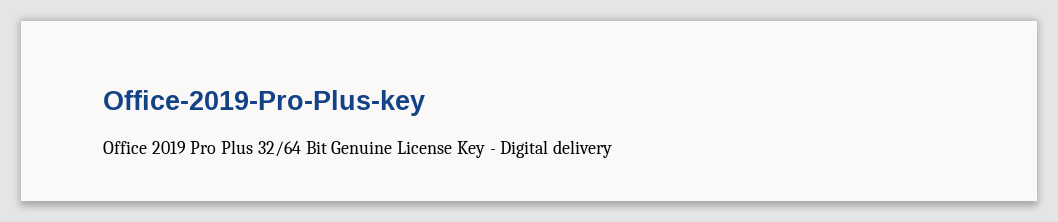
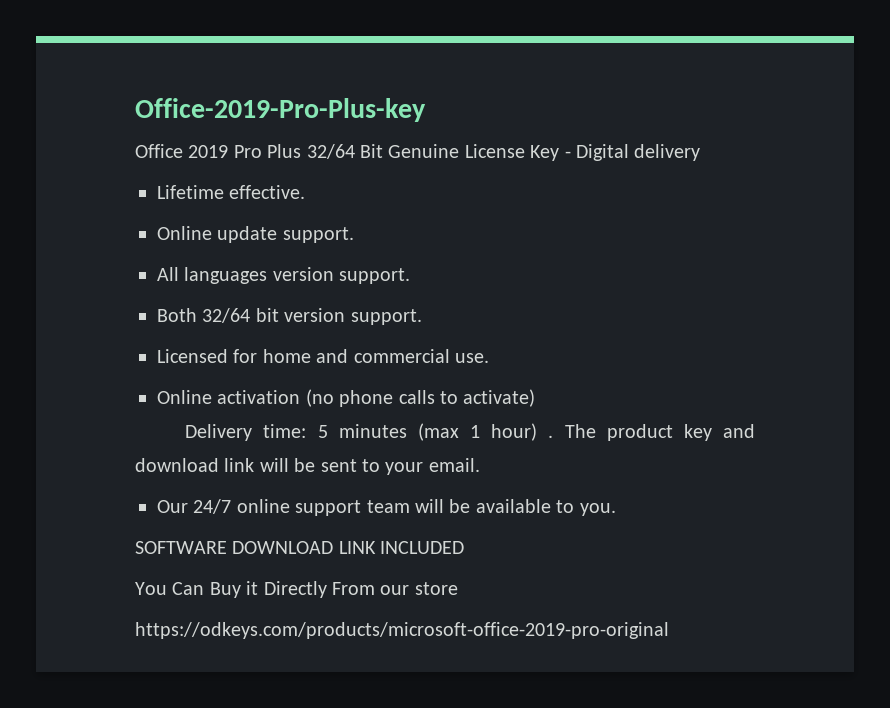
+ Lifetime effective.
+ Online update support.
+ All languages version support.
+ Both 32/64 bit version support.
+ Licensed for home and commercial use.
+ Online activation (no phone calls to activate)
+ Delivery time: 5 minutes (max 1 hour) . The product key and download link will be sent to your email.
+ Our 24/7 online support team will be available to you.
+ SOFTWARE DOWNLOAD LINK INCLUDED
+ You Can Buy it Directly From our store
+ https://odkeys.com/products/microsoft-office-2019-pro-original

